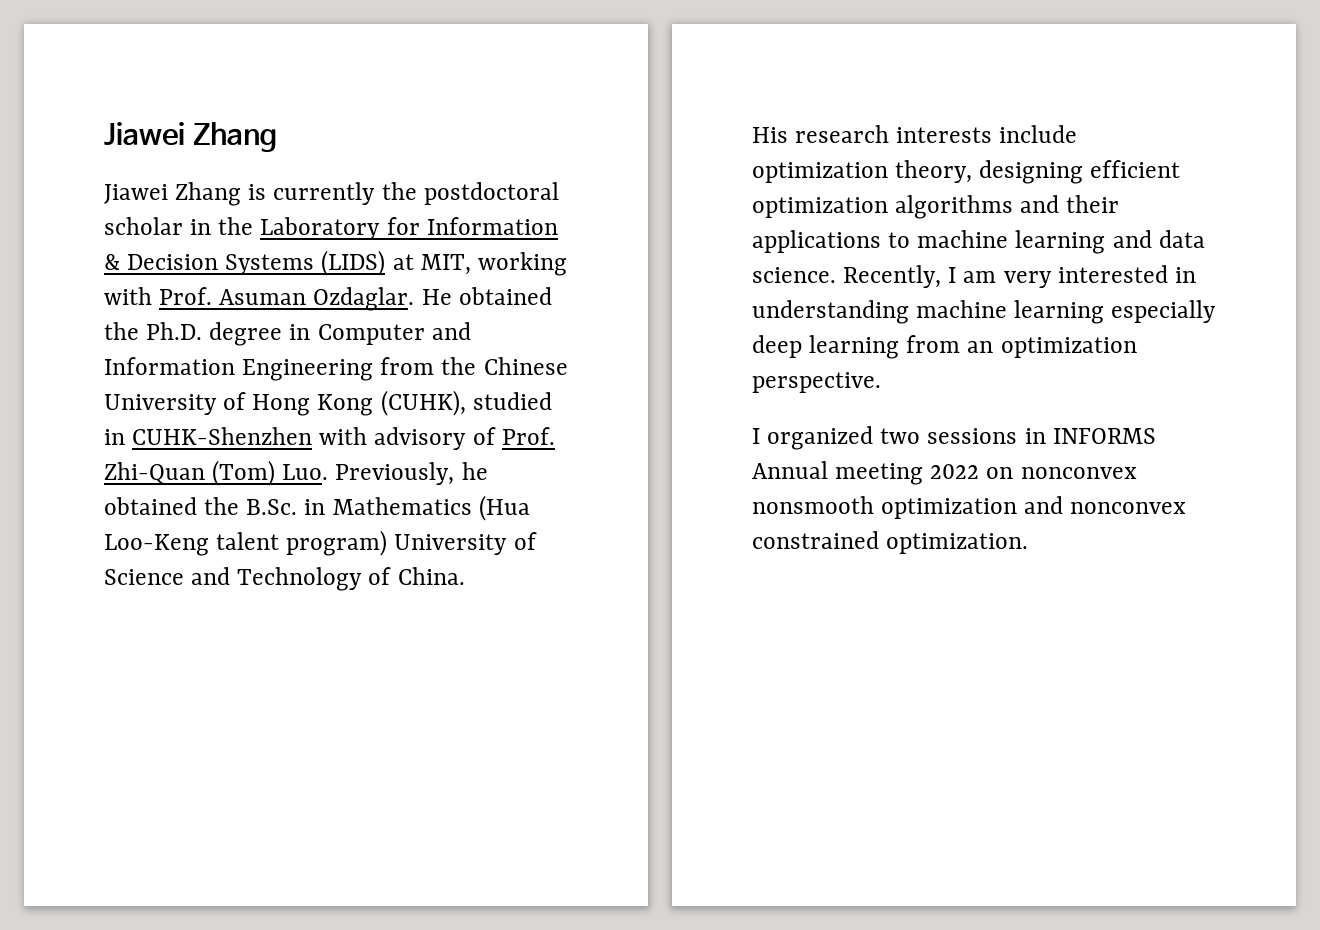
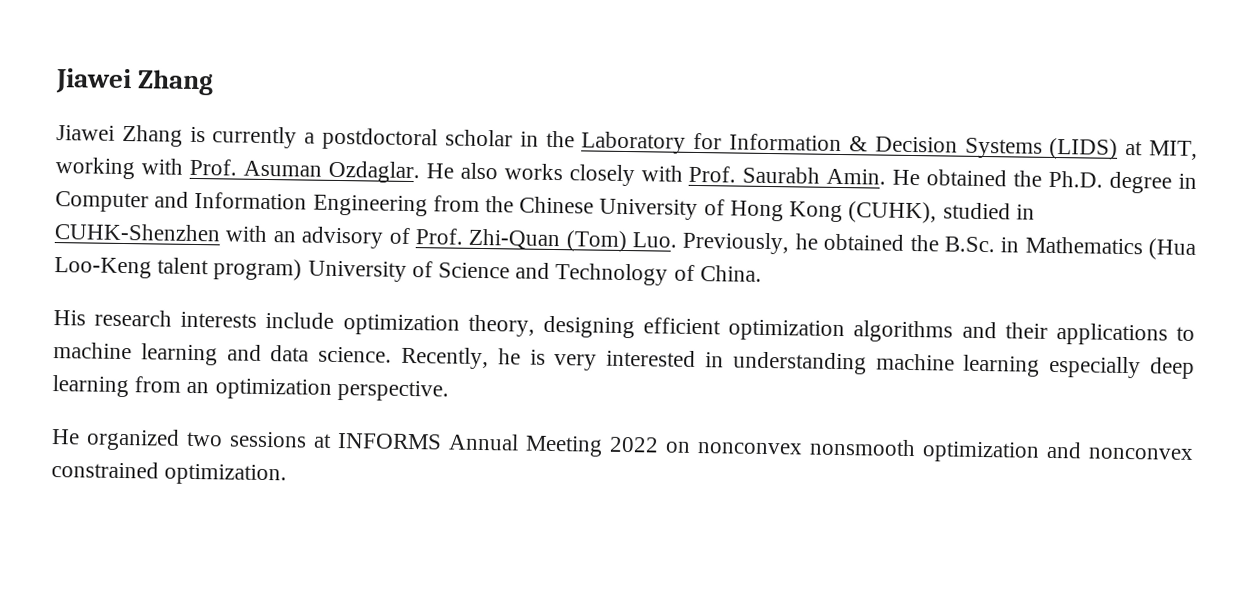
- Jiawei Zhang is currently the postdoctoral scholar in the Laboratory for Information & Decision Systems (LIDS) at MIT, working with Prof. Asuman Ozdaglar.
+ Jiawei Zhang is currently a postdoctoral scholar in the Laboratory for Information & Decision Systems (LIDS) at MIT, working with Prof. Asuman Ozdaglar.
- He obtained the Ph.D. degree in Computer and Information Engineering from the Chinese University of Hong Kong (CUHK), studied in CUHK-Shenzhen with advisory of Prof. Zhi-Quan (Tom) Luo. Previously, he obtained the B.Sc. in Mathematics (Hua Loo-Keng talent program) University of Science and Technology of China.
+ He also works closely with Prof. Saurabh Amin. He obtained the Ph.D. degree in Computer and Information Engineering from the Chinese University of Hong Kong (CUHK), studied in CUHK-Shenzhen with an advisory of Prof. Zhi-Quan (Tom) Luo. Previously, he obtained the B.Sc. in Mathematics (Hua Loo-Keng talent program) University of Science and Technology of China.
- Recently, I am very interested in understanding machine learning especially deep learning from an optimization perspective.
+ Recently, he is very interested in understanding machine learning especially deep learning from an optimization perspective.
- I organized two sessions in INFORMS Annual meeting 2022 on nonconvex nonsmooth optimization and nonconvex constrained optimization.
+ He organized two sessions at INFORMS Annual Meeting 2022 on nonconvex nonsmooth optimization and nonconvex constrained optimization.

